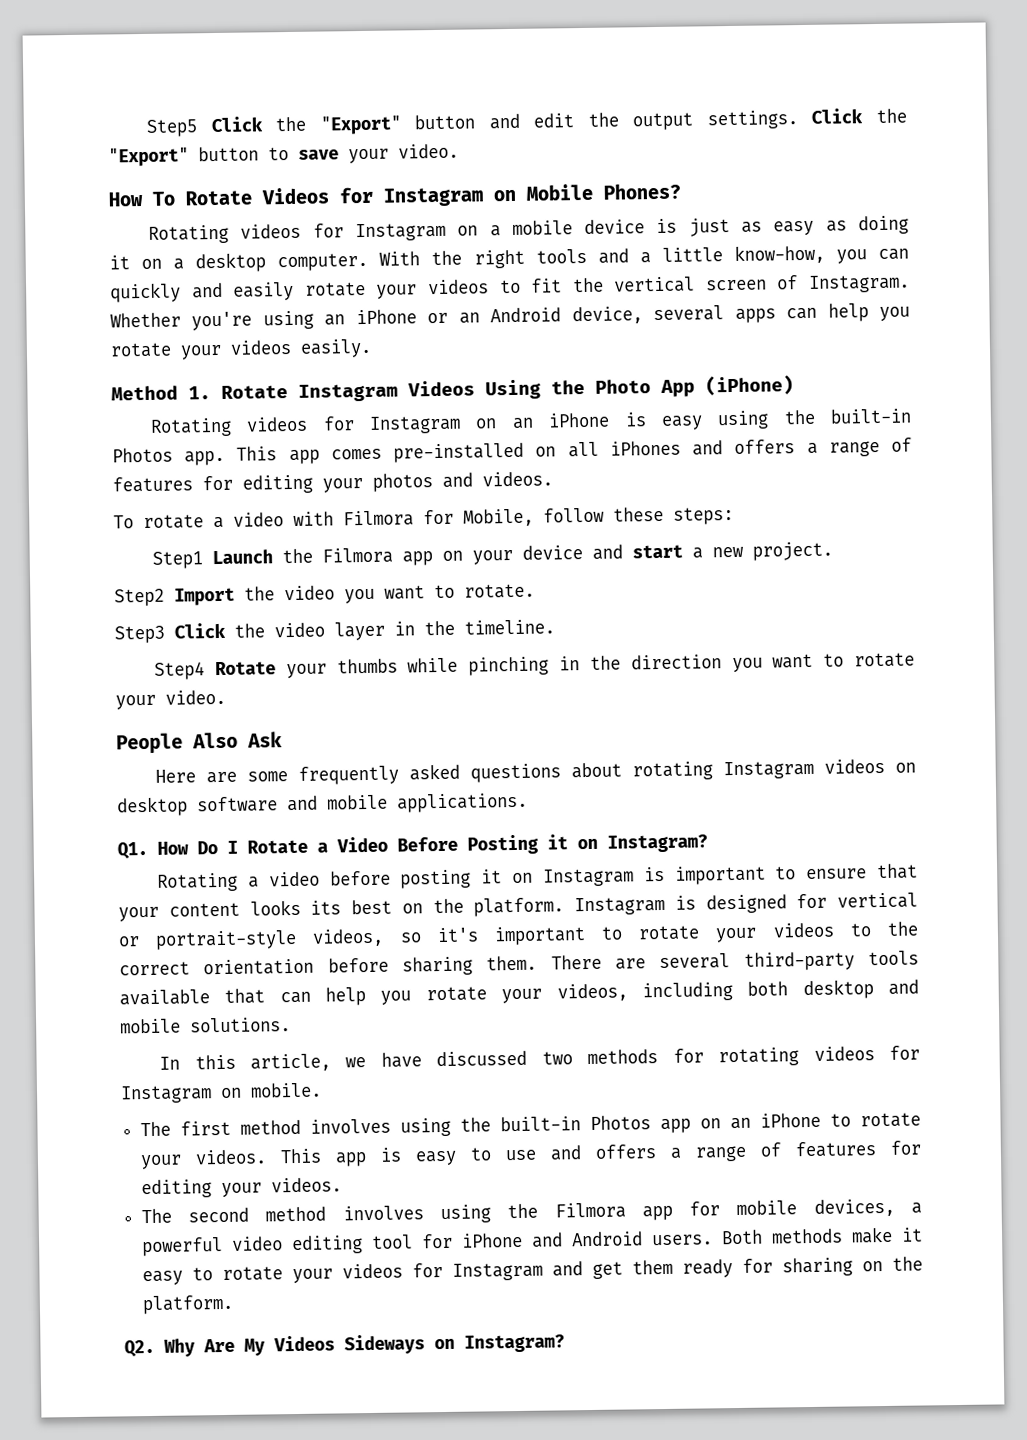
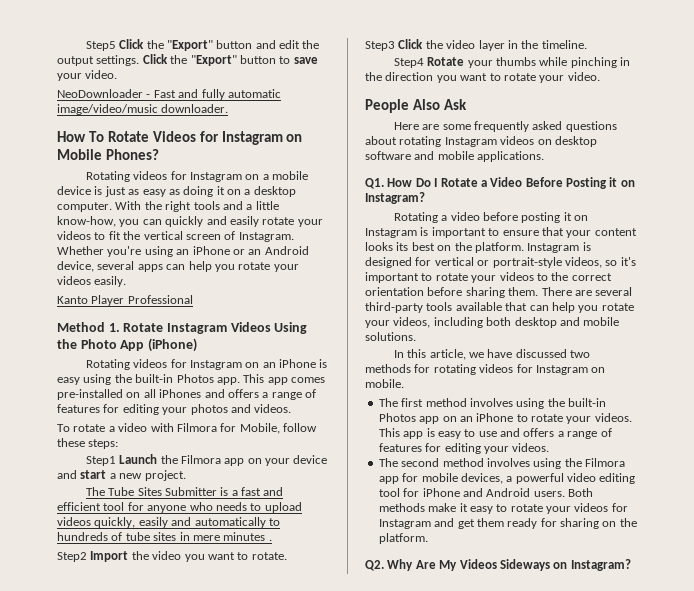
+ NeoDownloader - Fast and fully automatic image/video/music downloader.
+ Kanto Player Professional
+ The Tube Sites Submitter is a fast and efficient tool for anyone who needs to upload videos quickly, easily and automatically to hundreds of tube sites in mere minutes .

